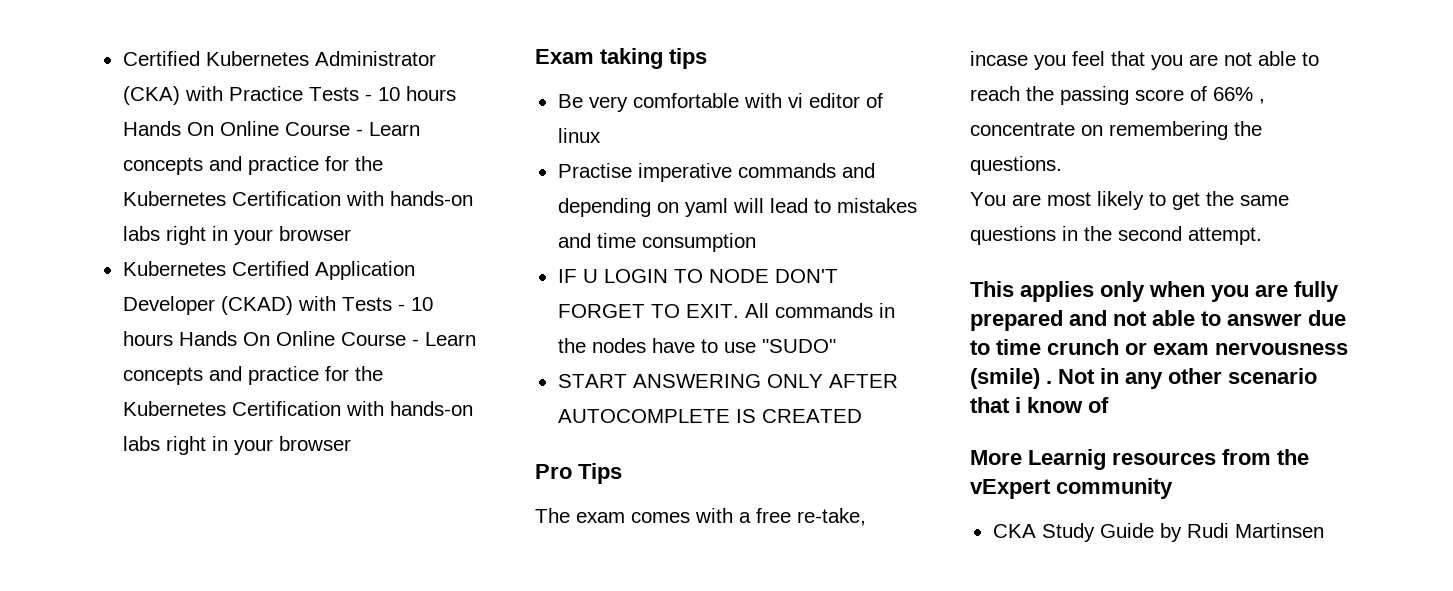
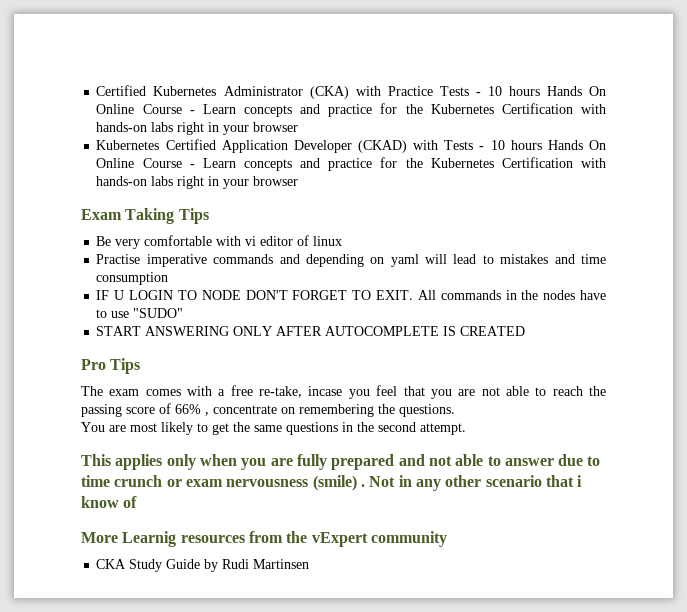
- Exam taking tips
+ Exam Taking Tips

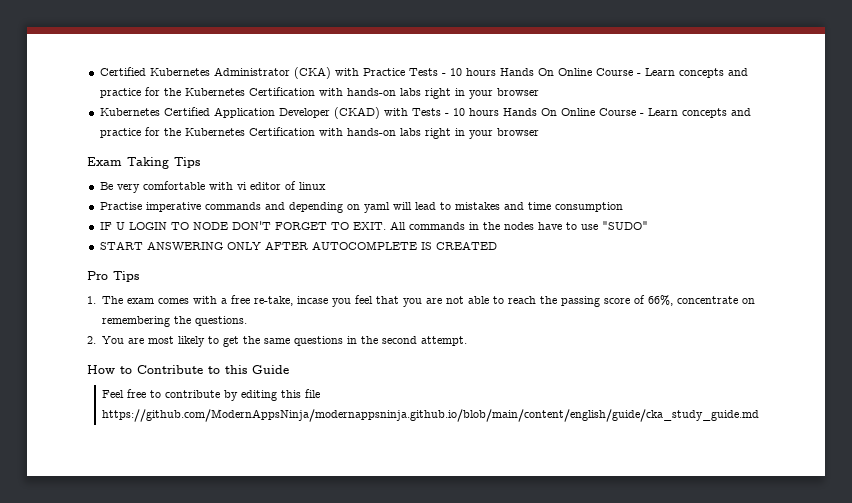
- The exam comes with a free re-take, incase you feel that you are not able to reach the passing score of 66% , concentrate on remembering the questions.
+ 1. The exam comes with a free re-take, incase you feel that you are not able to reach the passing score of 66%, concentrate on remembering the questions.
- You are most likely to get the same questions in the second attempt.
+ 2. You are most likely to get the same questions in the second attempt.
- This applies only when you are fully prepared and not able to answer due to time crunch or exam nervousness (smile) . Not in any other scenario that i know of
- More Learnig resources from the vExpert community
- CKA Study Guide by Rudi Martinsen
+ How to Contribute to this Guide
+ Feel free to contribute by editing this file https://github.com/ModernAppsNinja/modernappsninja.github.io/blob/main/content/english/guide/cka_study_guide.md

